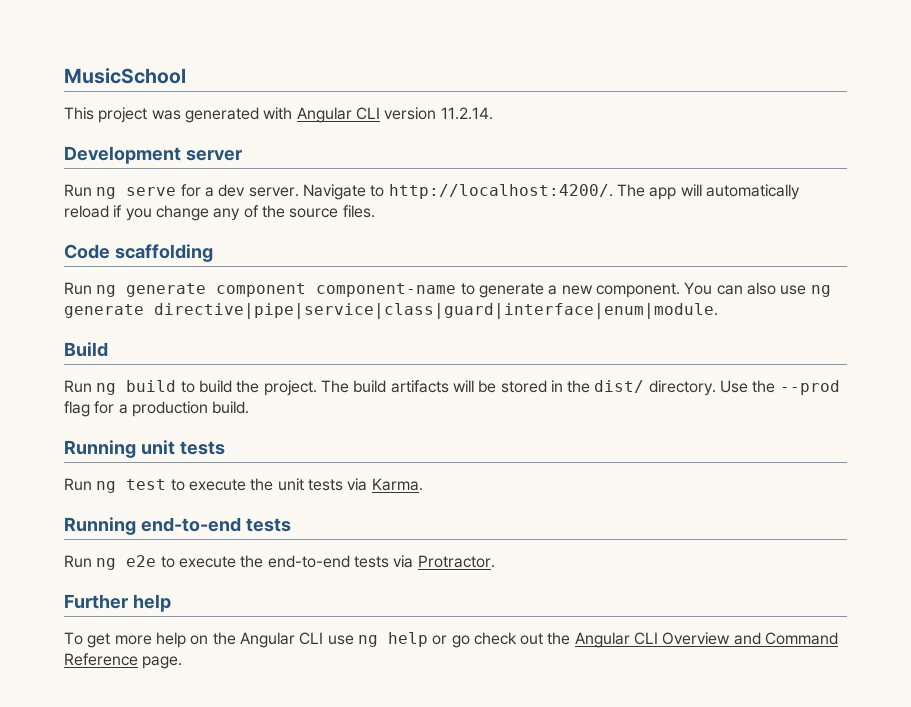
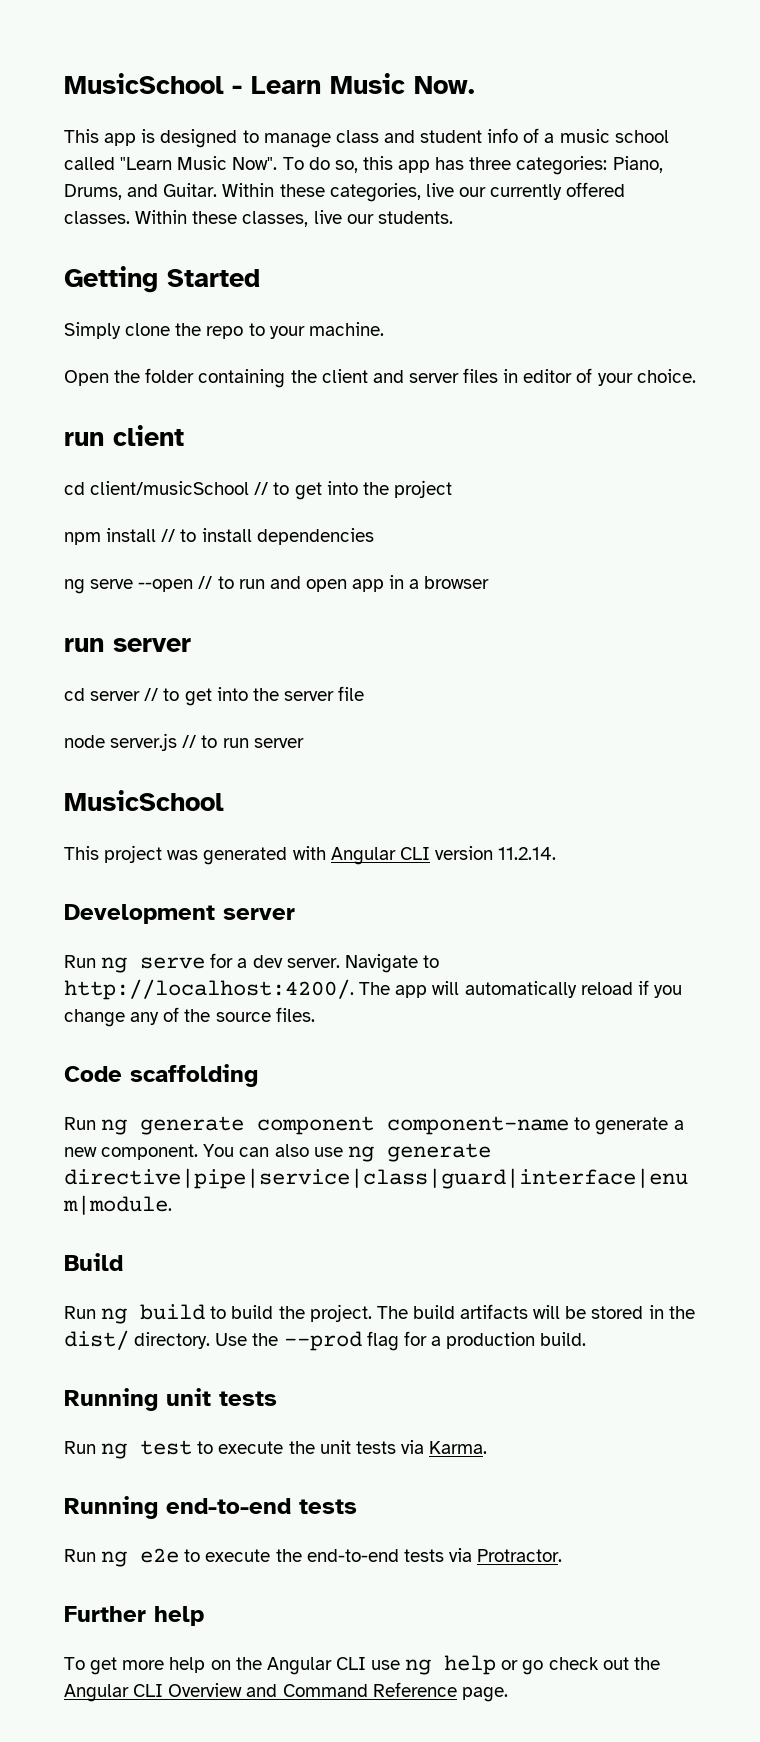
+ MusicSchool - Learn Music Now.
+ This app is designed to manage class and student info of a music school called "Learn Music Now". To do so, this app has three categories: Piano, Drums, and Guitar. Within these categories, live our currently offered classes. Within these classes, live our students.
+ Getting Started
+ Simply clone the repo to your machine.
+ Open the folder containing the client and server files in editor of your choice.
+ run client
+ cd client/musicSchool // to get into the project
+ npm install // to install dependencies
+ ng serve --open // to run and open app in a browser
+ run server
+ cd server // to get into the server file
+ node server.js // to run server

